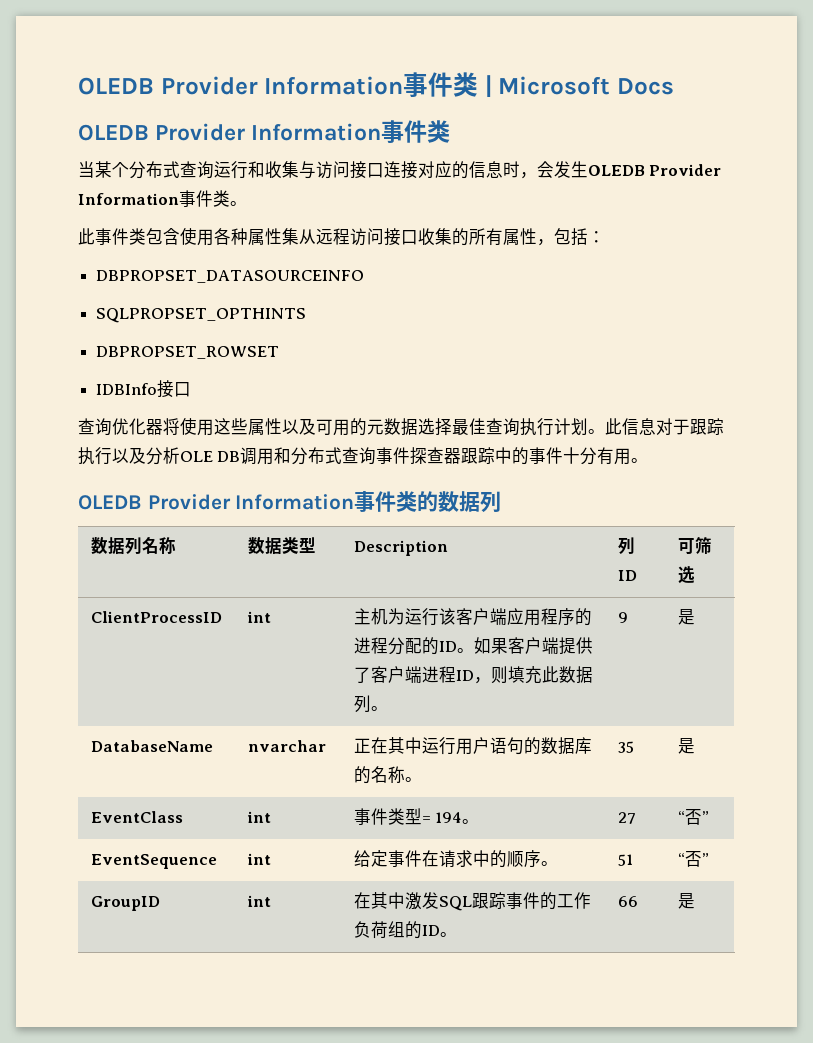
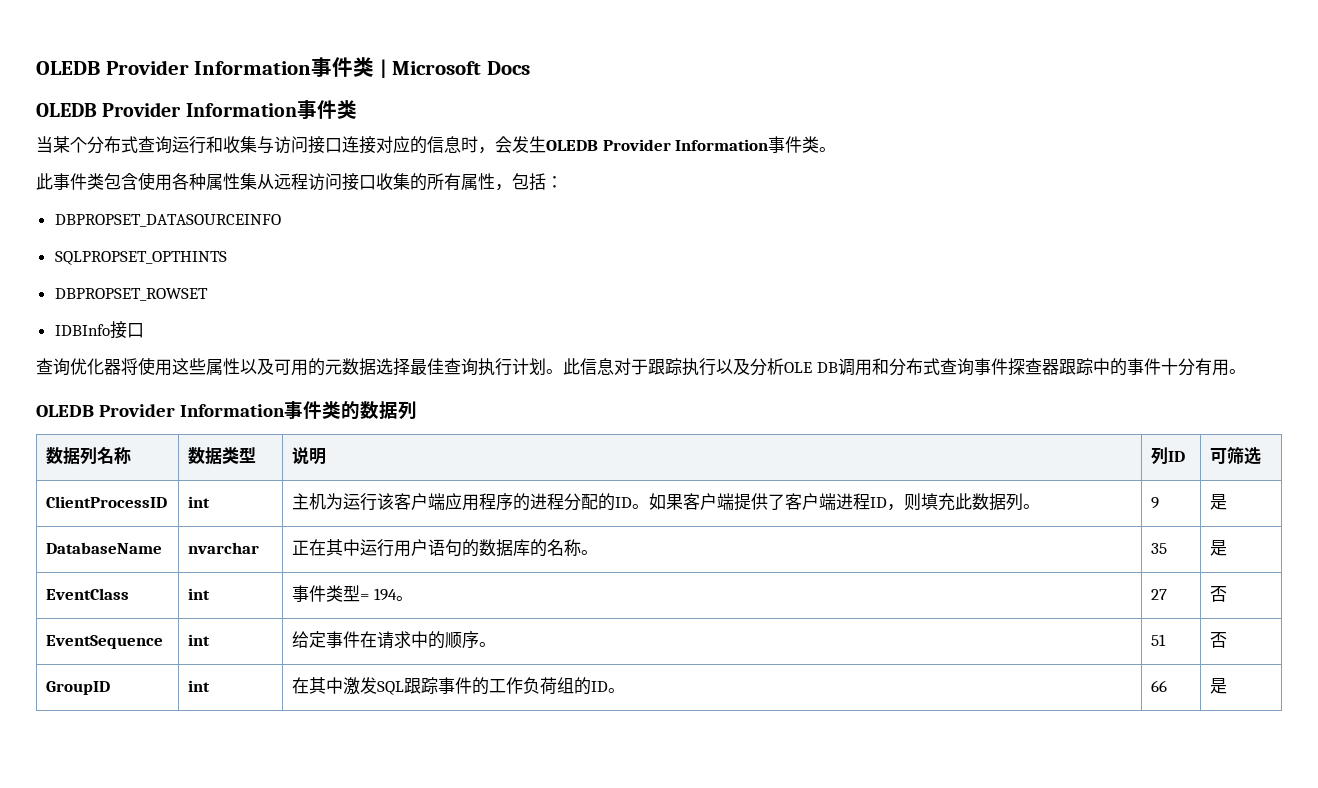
- 数据列名称 | 数据类型 | Description | 列ID | 可筛选
+ 数据列名称 | 数据类型 | 说明 | 列ID | 可筛选
- EventClass | int | 事件类型= 194。 | 27 | “否”
+ EventClass | int | 事件类型= 194。 | 27 | 否
- EventSequence | int | 给定事件在请求中的顺序。 | 51 | “否”
+ EventSequence | int | 给定事件在请求中的顺序。 | 51 | 否

